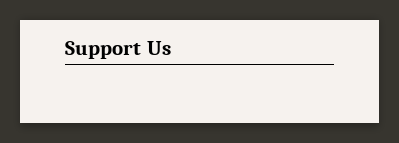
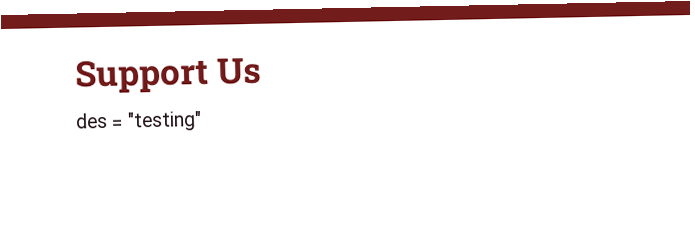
+ des = "testing"

